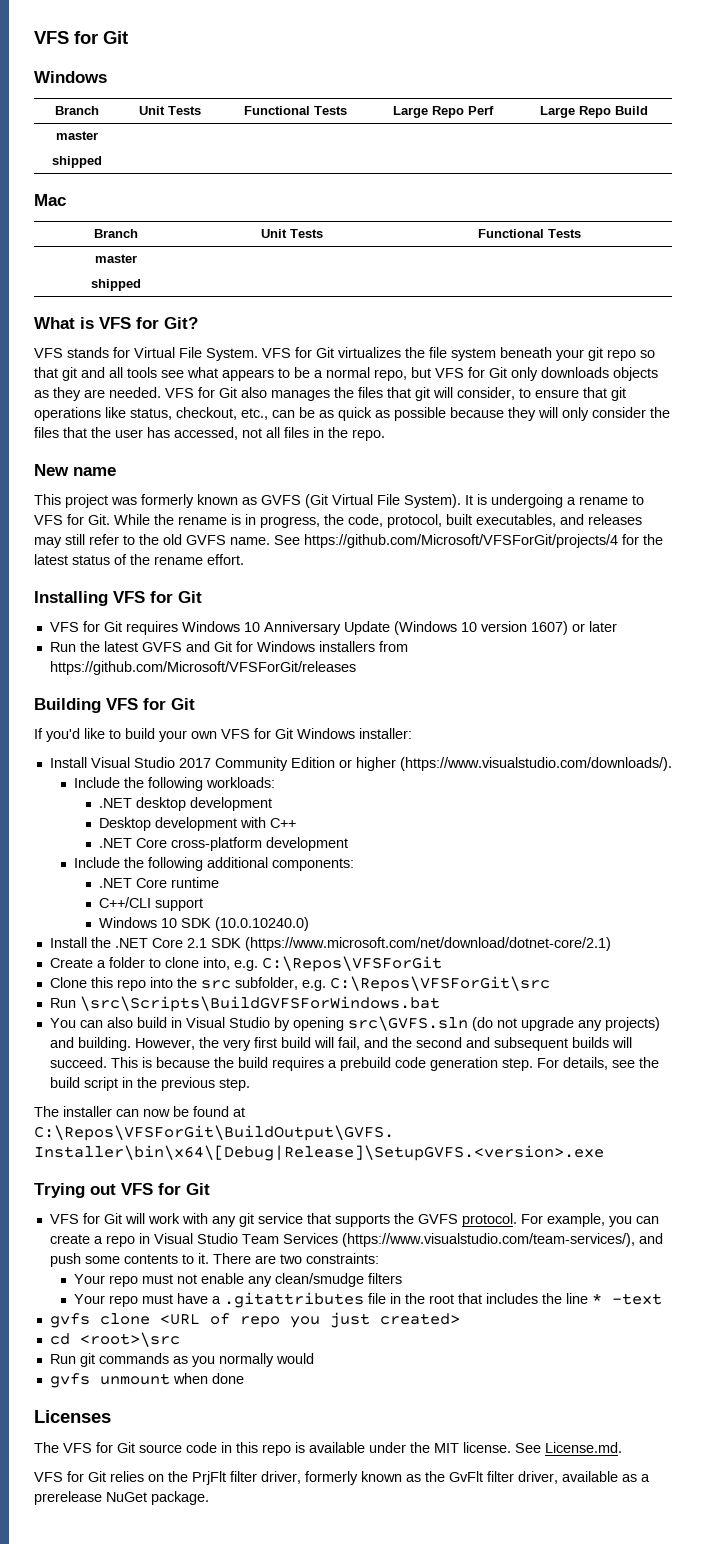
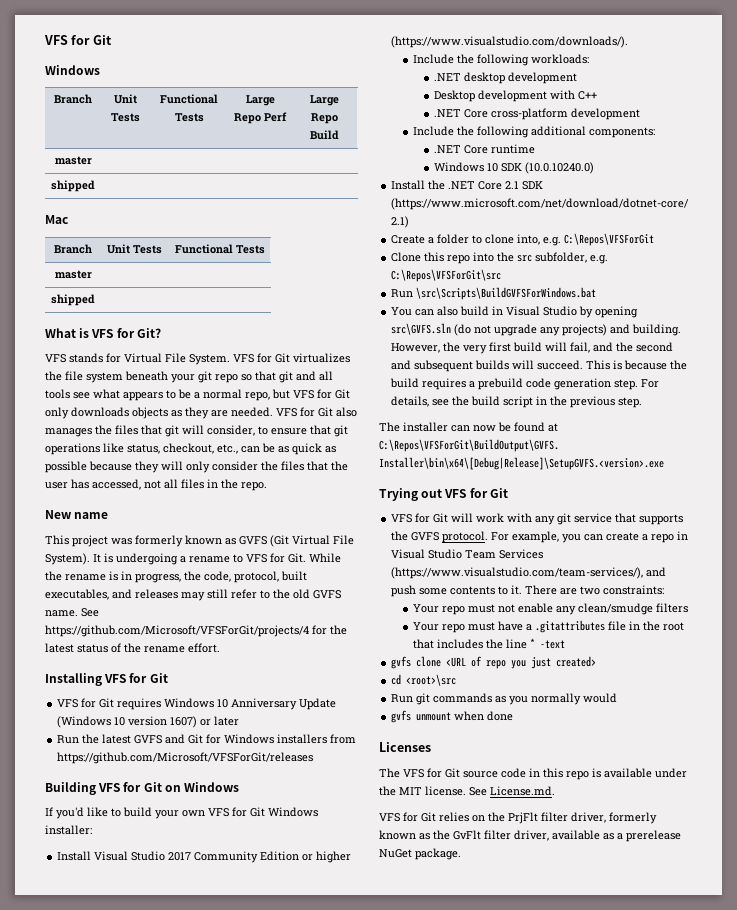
- Building VFS for Git
+ Building VFS for Git on Windows
- C++/CLI support

